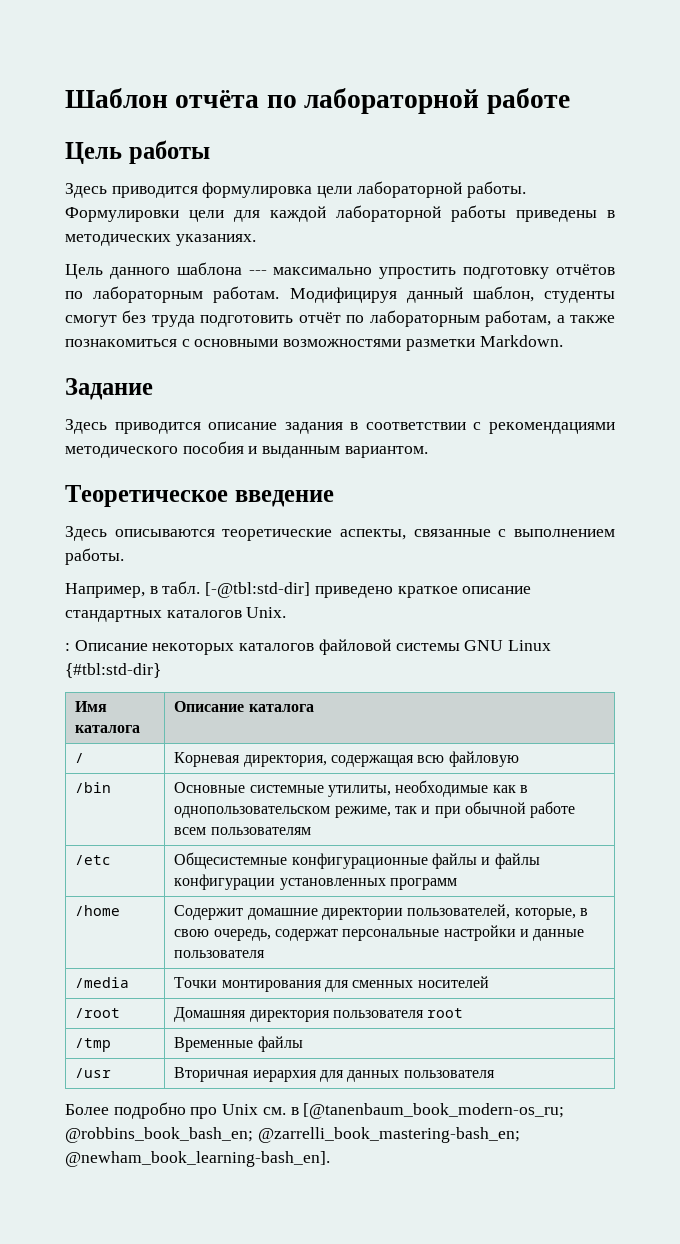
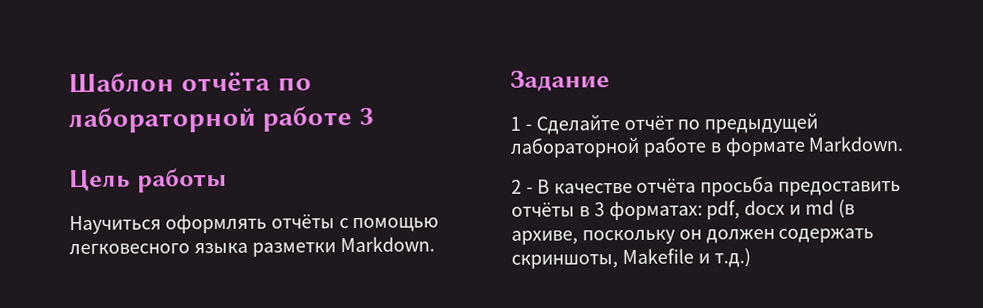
- Шаблон отчёта по лабораторной работе
+ Шаблон отчёта по лабораторной работе 3
- Здесь приводится формулировка цели лабораторной работы. Формулировки цели для каждой лабораторной работы приведены в методических указаниях.
- Цель данного шаблона --- максимально упростить подготовку отчётов по лабораторным работам. Модифицируя данный шаблон, студенты смогут без труда подготовить отчёт по лабораторным работам, а также познакомиться с основными возможностями разметки Markdown.
+ Научиться оформлять отчёты с помощью легковесного языка разметки Markdown.
  Задание
- Здесь приводится описание задания в соответствии с рекомендациями методического пособия и выданным вариантом.
- Теоретическое введение
- Здесь описываются теоретические аспекты, связанные с выполнением работы.
- Например, в табл. [-@tbl:std-dir] приведено краткое описание стандартных каталогов Unix.
- : Описание некоторых каталогов файловой системы GNU Linux {#tbl:std-dir}
- Имя каталога | Описание каталога
- / | Корневая директория, содержащая всю файловую
- /bin | Основные системные утилиты, необходимые как в однопользовательском режиме, так и при обычной работе всем пользователям
- /etc | Общесистемные конфигурационные файлы и файлы конфигурации установленных программ
- /home | Содержит домашние директории пользователей, которые, в свою очередь, содержат персональные настройки и данные пользователя
- /media | Точки монтирования для сменных носителей
- /root | Домашняя директория пользователя root
- /tmp | Временные файлы
- /usr | Вторичная иерархия для данных пользователя
- Более подробно про Unix см. в [@tanenbaum_book_modern-os_ru; @robbins_book_bash_en; @zarrelli_book_mastering-bash_en; @newham_book_learning-bash_en].
+ 1 - Сделайте отчёт по предыдущей лабораторной работе в формате Markdown.
+ 2 - В качестве отчёта просьба предоставить отчёты в 3 форматах: pdf, docx и md (в архиве, поскольку он должен содержать скриншоты, Makefile и т.д.)

